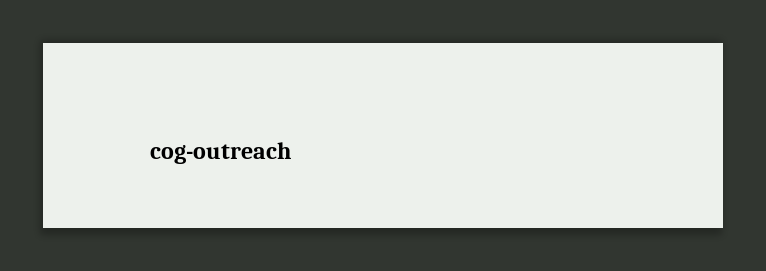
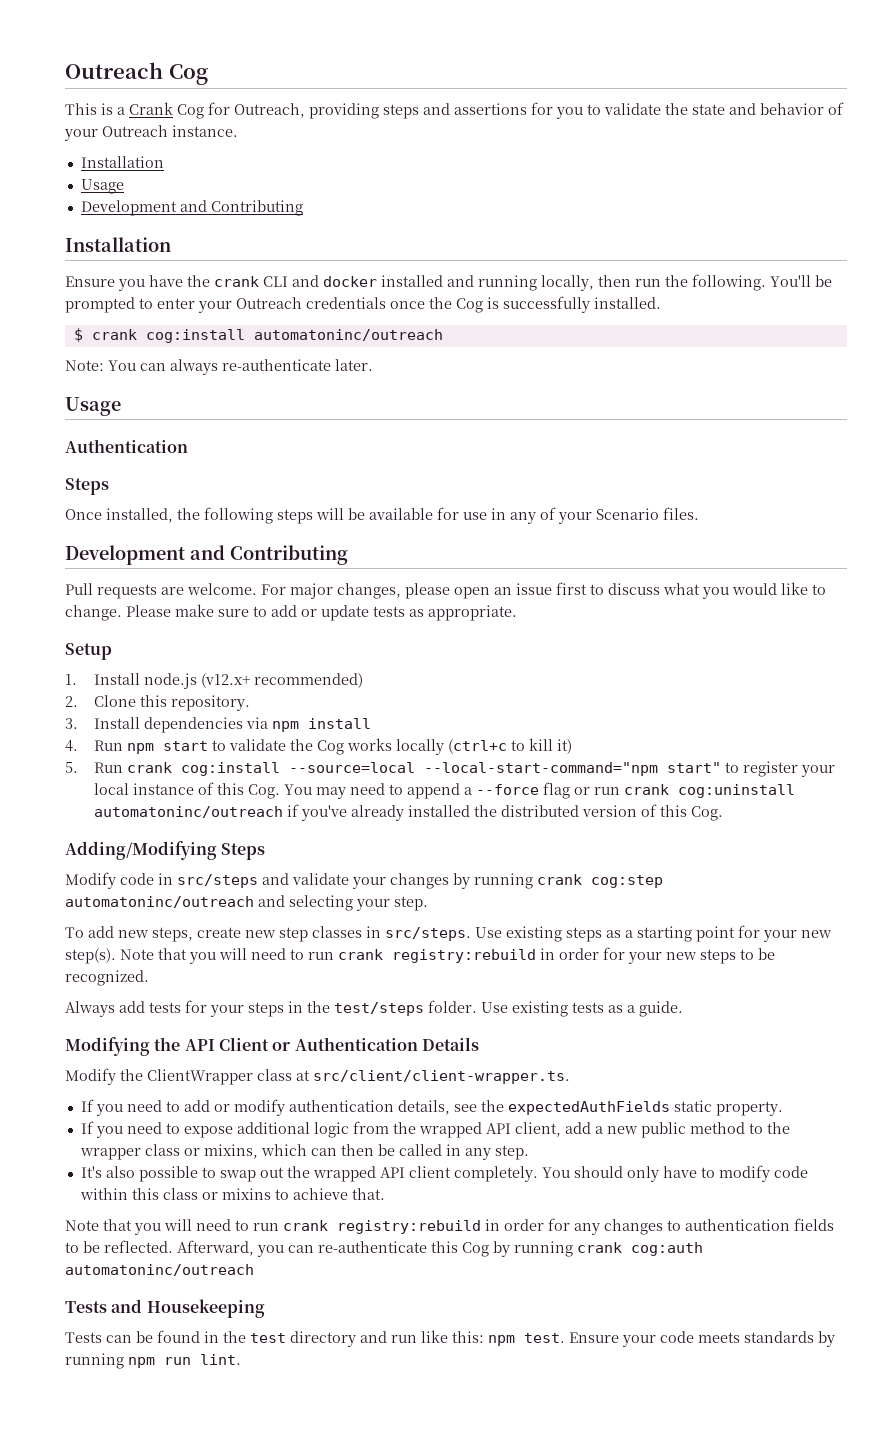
- cog-outreach
+ Outreach Cog
+ This is a Crank Cog for Outreach, providing steps and assertions for you to validate the state and behavior of your Outreach instance.
+ Installation
+ Usage
+ Development and Contributing
+ Installation
+ Ensure you have the crank CLI and docker installed and running locally, then run the following. You'll be prompted to enter your Outreach credentials once the Cog is successfully installed.
+ $ crank cog:install automatoninc/outreach
+ Note: You can always re-authenticate later.
+ Usage
+ Authentication
+ Steps
+ Once installed, the following steps will be available for use in any of your Scenario files.
+ Development and Contributing
+ Pull requests are welcome. For major changes, please open an issue first to discuss what you would like to change. Please make sure to add or update tests as appropriate.
+ Setup
+ 1. Install node.js (v12.x+ recommended)
+ 2. Clone this repository.
+ 3. Install dependencies via npm install
+ 4. Run npm start to validate the Cog works locally (ctrl+c to kill it)
+ 5. Run crank cog:install --source=local --local-start-command="npm start" to register your local instance of this Cog. You may need to append a --force flag or run crank cog:uninstall automatoninc/outreach if you've already installed the distributed version of this Cog.
+ Adding/Modifying Steps
+ Modify code in src/steps and validate your changes by running crank cog:step automatoninc/outreach and selecting your step.
+ To add new steps, create new step classes in src/steps. Use existing steps as a starting point for your new step(s). Note that you will need to run crank registry:rebuild in order for your new steps to be recognized.
+ Always add tests for your steps in the test/steps folder. Use existing tests as a guide.
+ Modifying the API Client or Authentication Details
+ Modify the ClientWrapper class at src/client/client-wrapper.ts.
+ If you need to add or modify authentication details, see the expectedAuthFields static property.
+ If you need to expose additional logic from the wrapped API client, add a new public method to the wrapper class or mixins, which can then be called in any step.
+ It's also possible to swap out the wrapped API client completely. You should only have to modify code within this class or mixins to achieve that.
+ Note that you will need to run crank registry:rebuild in order for any changes to authentication fields to be reflected. Afterward, you can re-authenticate this Cog by running crank cog:auth automatoninc/outreach
+ Tests and Housekeeping
+ Tests can be found in the test directory and run like this: npm test. Ensure your code meets standards by running npm run lint.

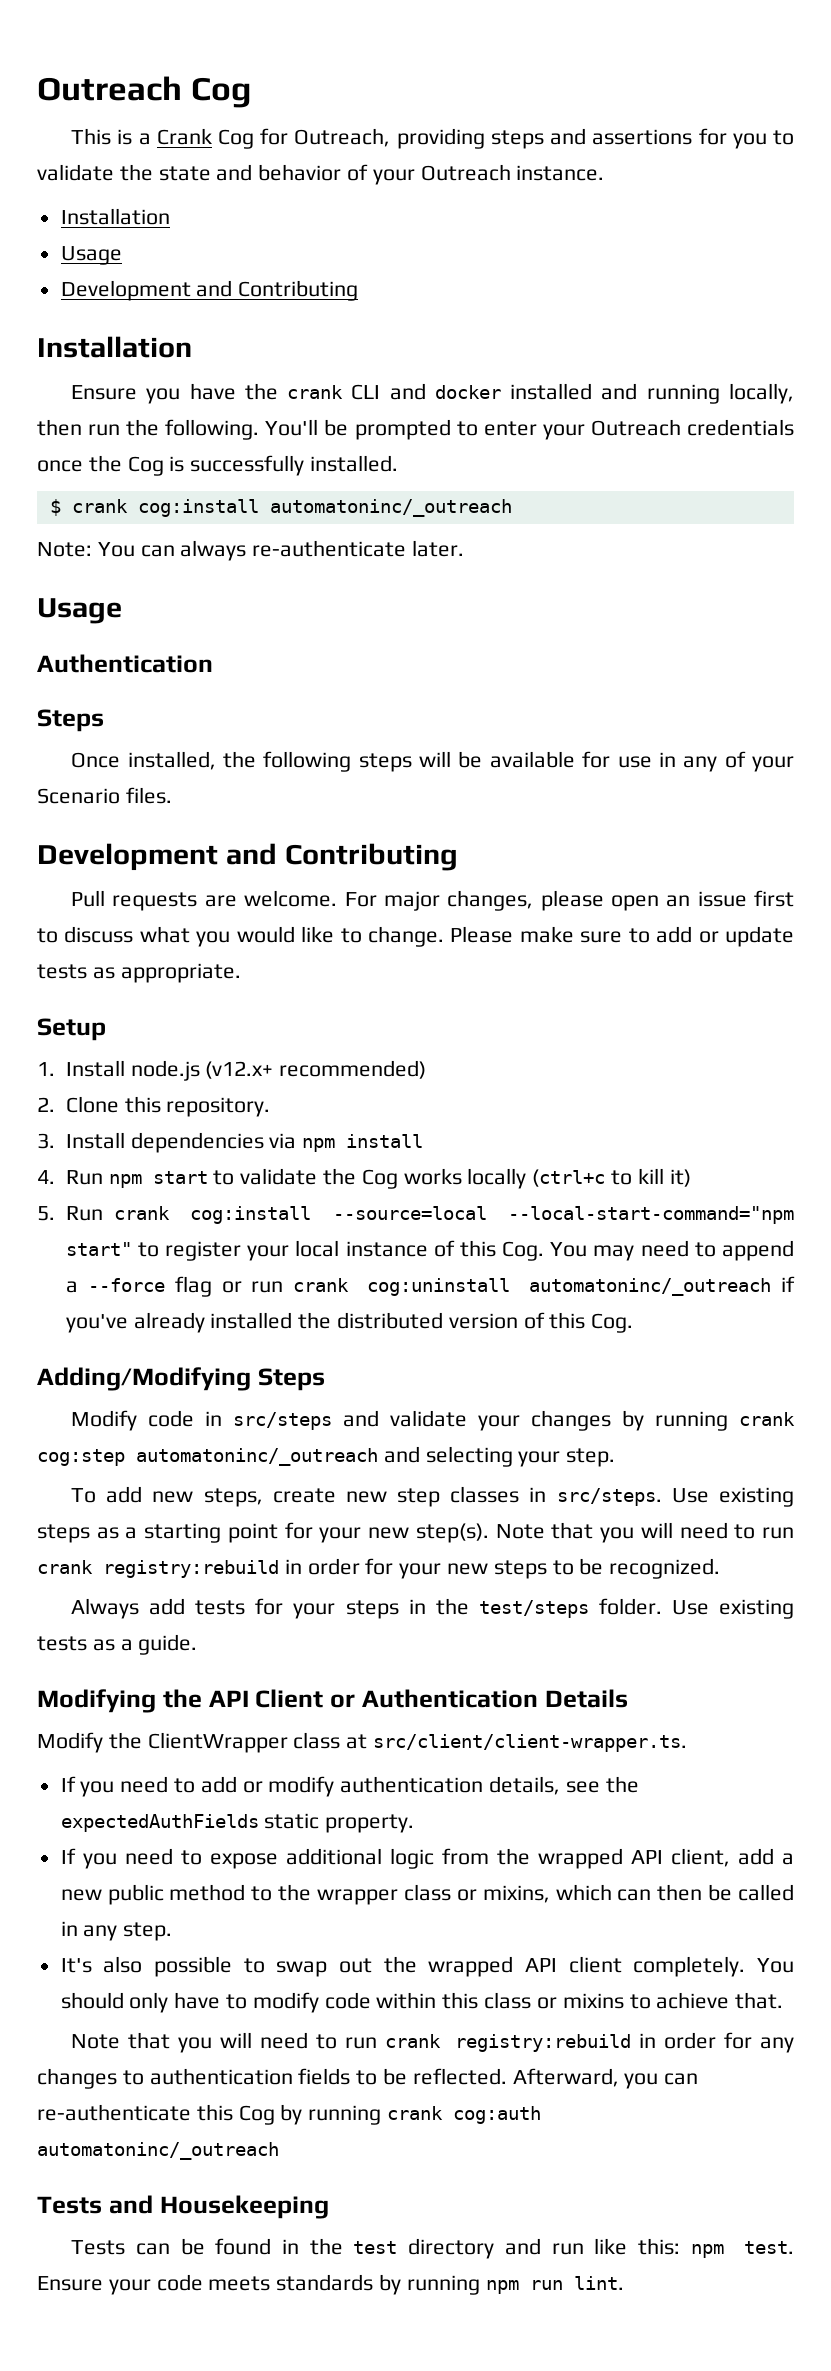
- $ crank cog:install automatoninc/outreach
+ $ crank cog:install automatoninc/_outreach
- 5. Run crank cog:install --source=local --local-start-command="npm start" to register your local instance of this Cog. You may need to append a --force flag or run crank cog:uninstall automatoninc/outreach if you've already installed the distributed version of this Cog.
+ 5. Run crank cog:install --source=local --local-start-command="npm start" to register your local instance of this Cog. You may need to append a --force flag or run crank cog:uninstall automatoninc/_outreach if you've already installed the distributed version of this Cog.
- Modify code in src/steps and validate your changes by running crank cog:step automatoninc/outreach and selecting your step.
+ Modify code in src/steps and validate your changes by running crank cog:step automatoninc/_outreach and selecting your step.
- Afterward, you can re-authenticate this Cog by running crank cog:auth automatoninc/outreach
+ Afterward, you can re-authenticate this Cog by running crank cog:auth automatoninc/_outreach

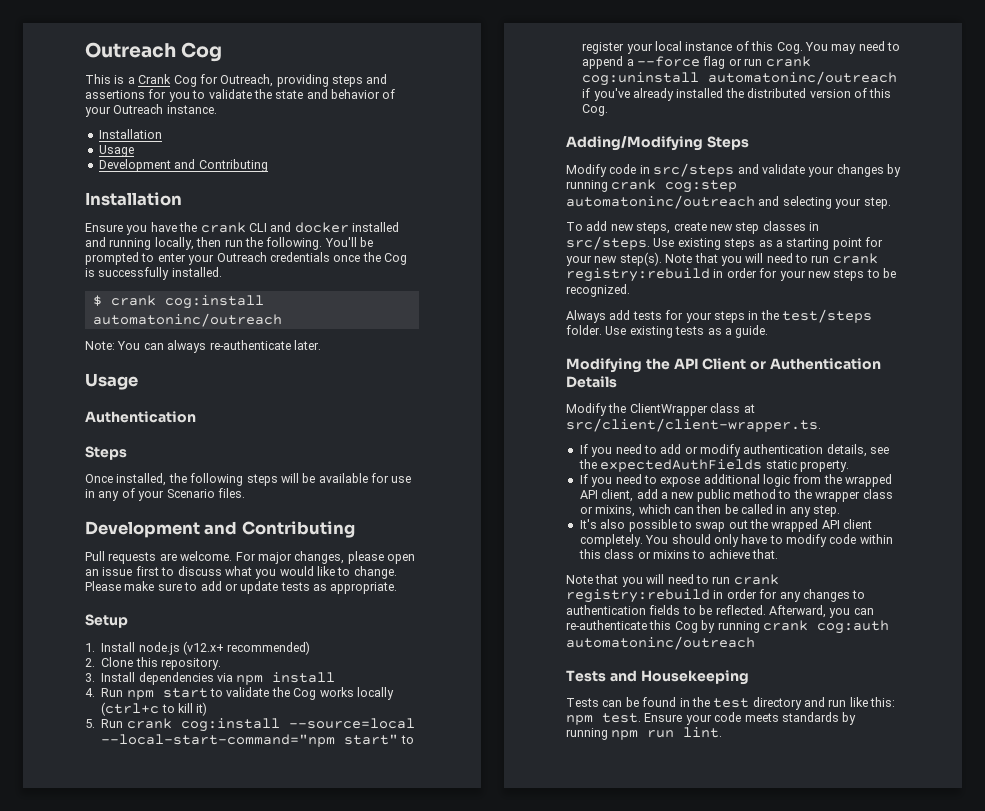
- $ crank cog:install automatoninc/_outreach
+ $ crank cog:install automatoninc/outreach
- 5. Run crank cog:install --source=local --local-start-command="npm start" to register your local instance of this Cog. You may need to append a --force flag or run crank cog:uninstall automatoninc/_outreach if you've already installed the distributed version of this Cog.
+ 5. Run crank cog:install --source=local --local-start-command="npm start" to register your local instance of this Cog. You may need to append a --force flag or run crank cog:uninstall automatoninc/outreach if you've already installed the distributed version of this Cog.
- Modify code in src/steps and validate your changes by running crank cog:step automatoninc/_outreach and selecting your step.
+ Modify code in src/steps and validate your changes by running crank cog:step automatoninc/outreach and selecting your step.
- Afterward, you can re-authenticate this Cog by running crank cog:auth automatoninc/_outreach
+ Afterward, you can re-authenticate this Cog by running crank cog:auth automatoninc/outreach

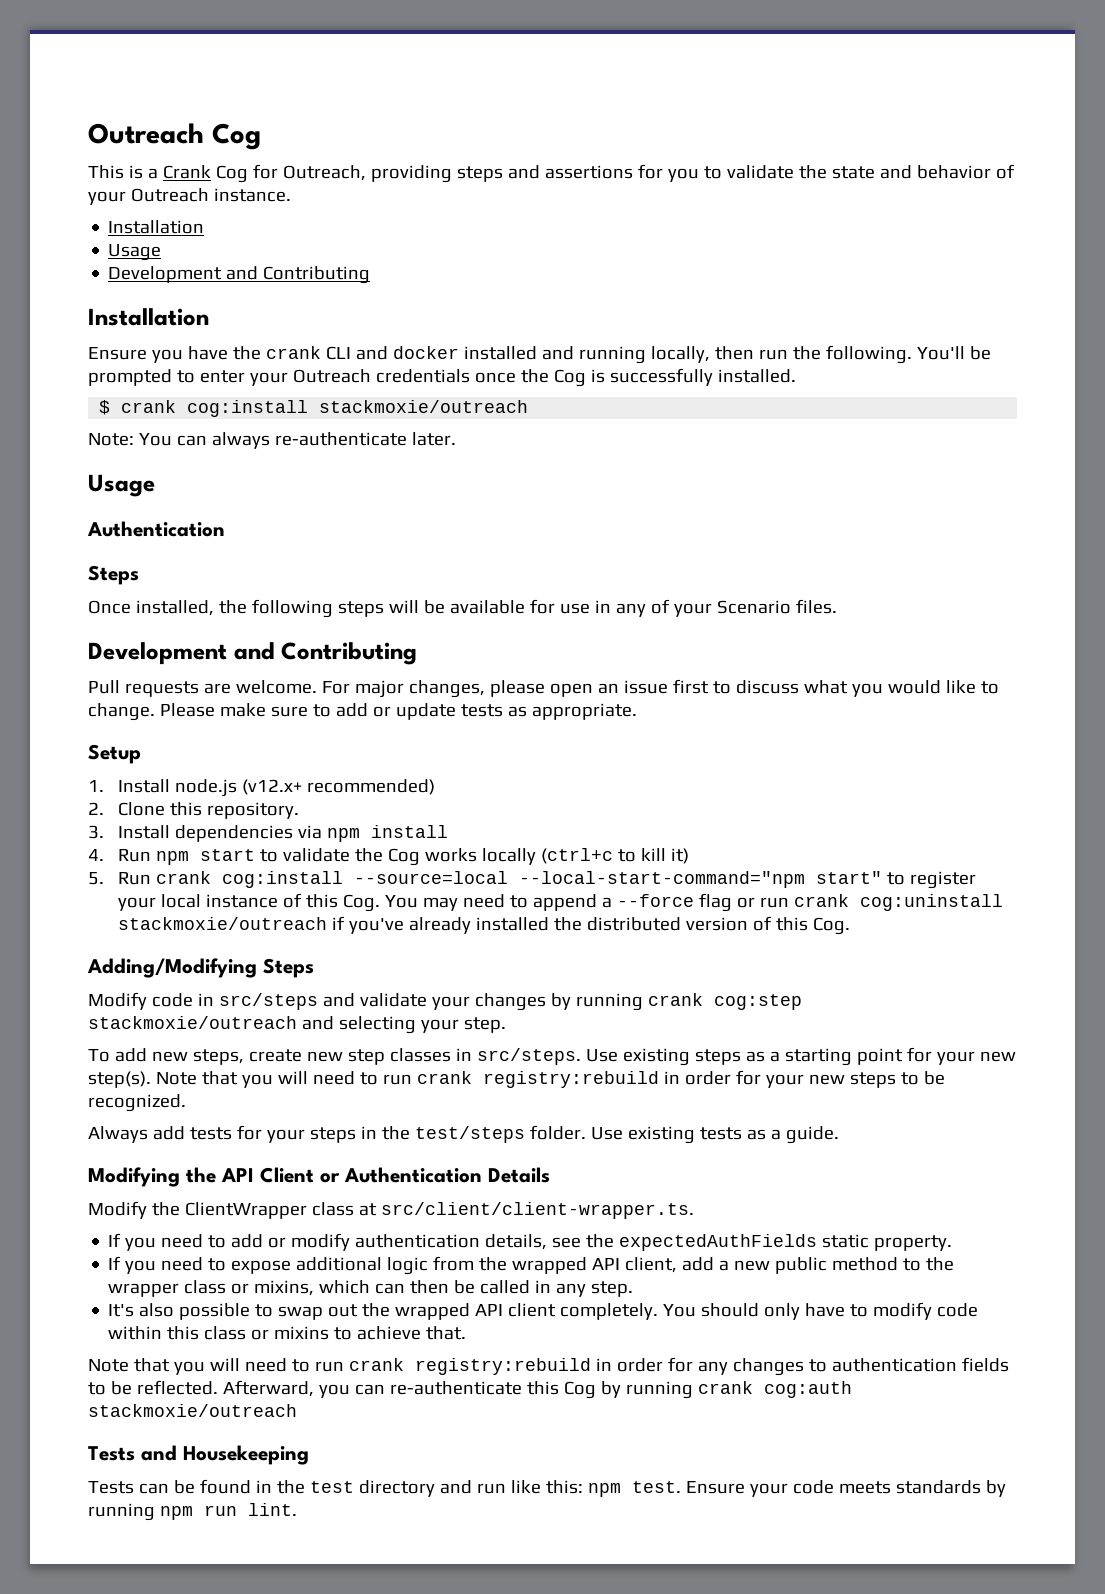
- $ crank cog:install automatoninc/outreach
+ $ crank cog:install stackmoxie/outreach
- 5. Run crank cog:install --source=local --local-start-command="npm start" to register your local instance of this Cog. You may need to append a --force flag or run crank cog:uninstall automatoninc/outreach if you've already installed the distributed version of this Cog.
+ 5. Run crank cog:install --source=local --local-start-command="npm start" to register your local instance of this Cog. You may need to append a --force flag or run crank cog:uninstall stackmoxie/outreach if you've already installed the distributed version of this Cog.
- Modify code in src/steps and validate your changes by running crank cog:step automatoninc/outreach and selecting your step.
+ Modify code in src/steps and validate your changes by running crank cog:step stackmoxie/outreach and selecting your step.
- Afterward, you can re-authenticate this Cog by running crank cog:auth automatoninc/outreach
+ Afterward, you can re-authenticate this Cog by running crank cog:auth stackmoxie/outreach

